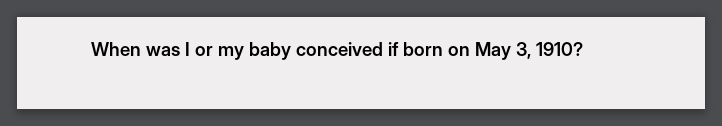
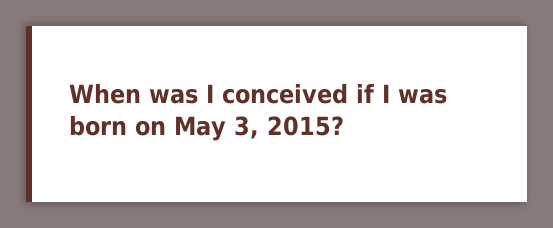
- When was I or my baby conceived if born on May 3, 1910?
+ When was I conceived if I was born on May 3, 2015?

